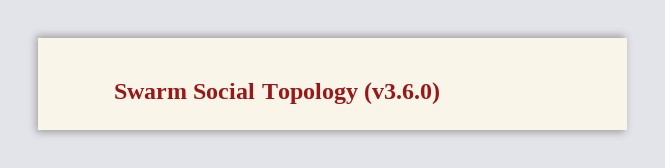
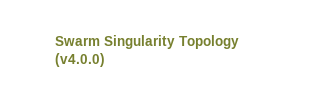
- Swarm Social Topology (v3.6.0)
+ Swarm Singularity Topology (v4.0.0)

